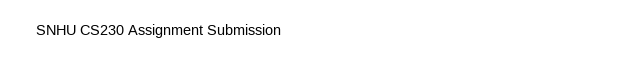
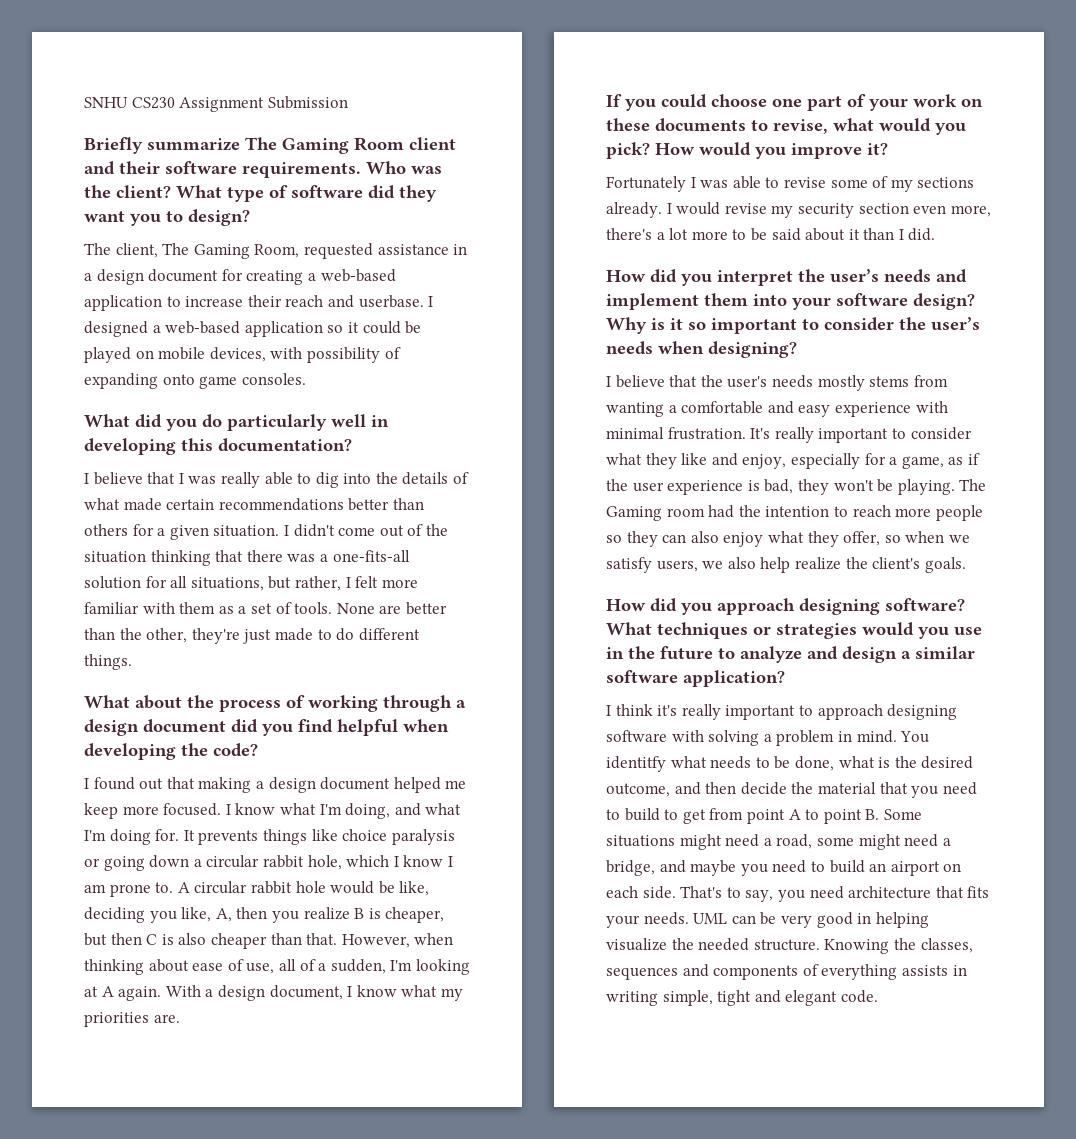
+ Briefly summarize The Gaming Room client and their software requirements. Who was the client? What type of software did they want you to design?
+ The client, The Gaming Room, requested assistance in a design document for creating a web-based application to increase their reach and userbase. I designed a web-based application so it could be played on mobile devices, with possibility of expanding onto game consoles.
+ What did you do particularly well in developing this documentation?
+ I believe that I was really able to dig into the details of what made certain recommendations better than others for a given situation. I didn't come out of the situation thinking that there was a one-fits-all solution for all situations, but rather, I felt more familiar with them as a set of tools. None are better than the other, they're just made to do different things.
+ What about the process of working through a design document did you find helpful when developing the code?
+ I found out that making a design document helped me keep more focused. I know what I'm doing, and what I'm doing for. It prevents things like choice paralysis or going down a circular rabbit hole, which I know I am prone to. A circular rabbit hole would be like, deciding you like, A, then you realize B is cheaper, but then C is also cheaper than that. However, when thinking about ease of use, all of a sudden, I'm looking at A again. With a design document, I know what my priorities are.
+ If you could choose one part of your work on these documents to revise, what would you pick? How would you improve it?
+ Fortunately I was able to revise some of my sections already. I would revise my security section even more, there's a lot more to be said about it than I did.
+ How did you interpret the user’s needs and implement them into your software design? Why is it so important to consider the user’s needs when designing?
+ I believe that the user's needs mostly stems from wanting a comfortable and easy experience with minimal frustration. It's really important to consider what they like and enjoy, especially for a game, as if the user experience is bad, they won't be playing. The Gaming room had the intention to reach more people so they can also enjoy what they offer, so when we satisfy users, we also help realize the client's goals.
+ How did you approach designing software? What techniques or strategies would you use in the future to analyze and design a similar software application?
+ I think it's really important to approach designing software with solving a problem in mind. You identitfy what needs to be done, what is the desired outcome, and then decide the material that you need to build to get from point A to point B. Some situations might need a road, some might need a bridge, and maybe you need to build an airport on each side. That's to say, you need architecture that fits your needs. UML can be very good in helping visualize the needed structure. Knowing the classes, sequences and components of everything assists in writing simple, tight and elegant code.

